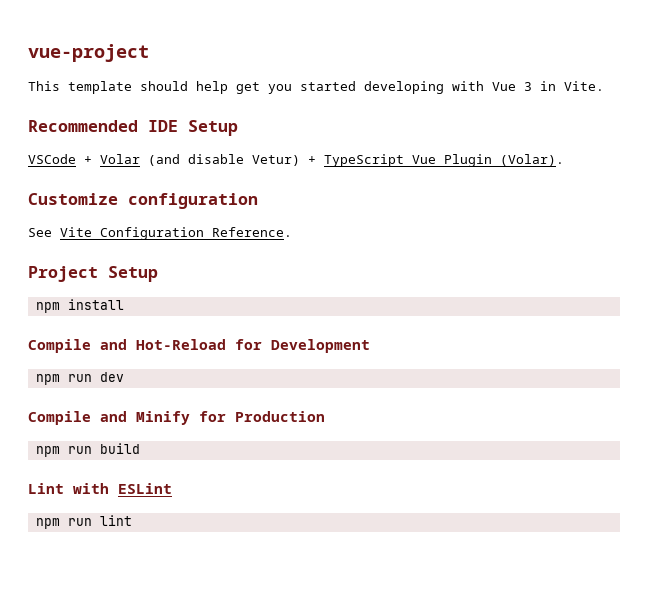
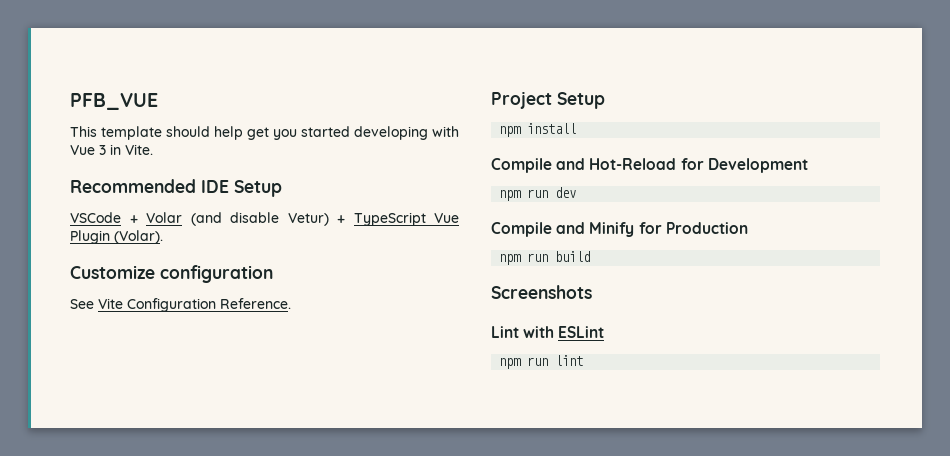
- vue-project
+ PFB_VUE
+ Screenshots

